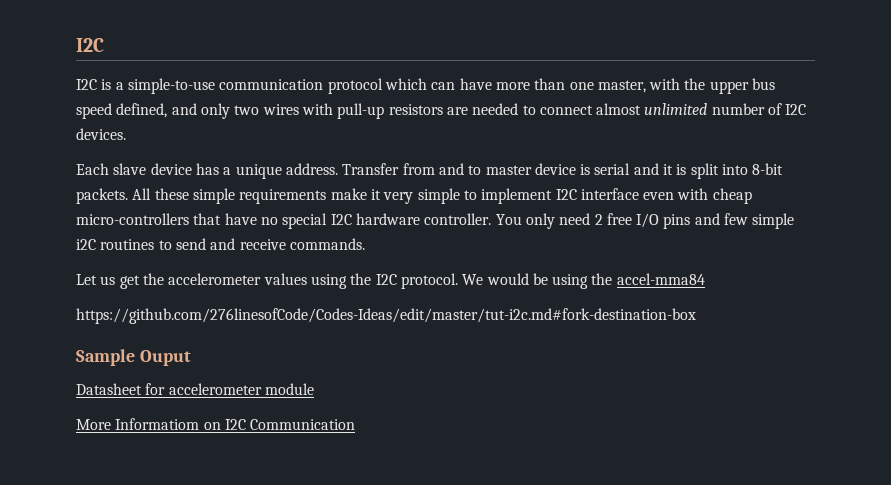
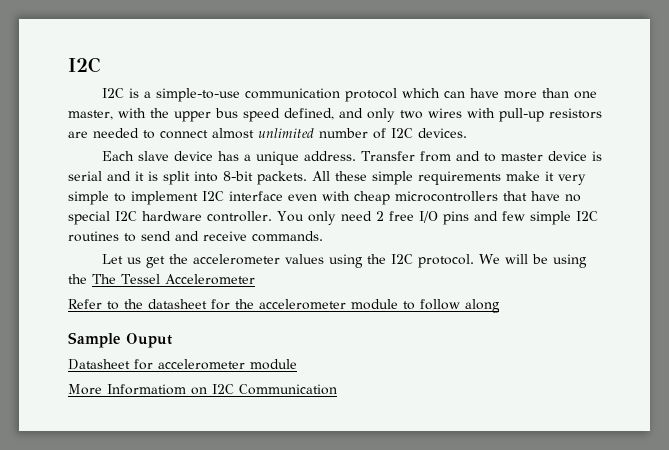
- All these simple requirements make it very simple to implement I2C interface even with cheap micro-controllers that have no special I2C hardware controller.
+ All these simple requirements make it very simple to implement I2C interface even with cheap microcontrollers that have no special I2C hardware controller.
- You only need 2 free I/O pins and few simple i2C routines to send and receive commands.
+ You only need 2 free I/O pins and few simple I2C routines to send and receive commands.
- We would be using the accel-mma84
- https://github.com/276linesofCode/Codes-Ideas/edit/master/tut-i2c.md#fork-destination-box
+ We will be using the The Tessel Accelerometer
+ Refer to the datasheet for the accelerometer module to follow along

